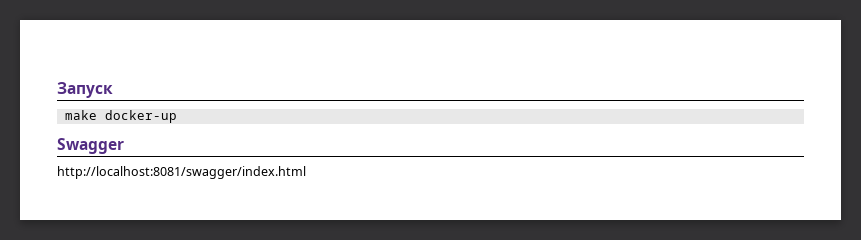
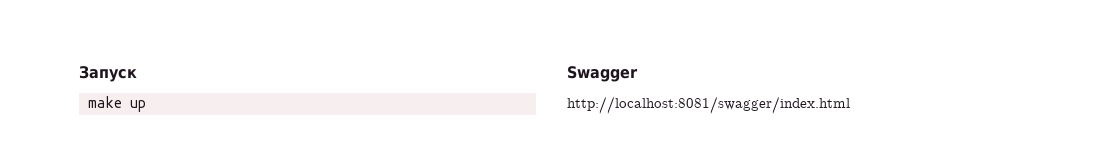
- make docker-up
+ make up

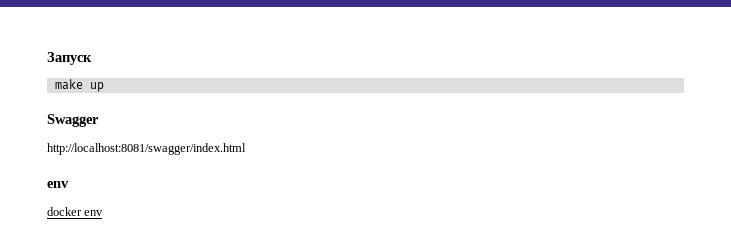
  http://localhost:8081/swagger/index.html
+ env
+ docker env

